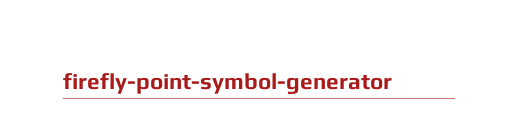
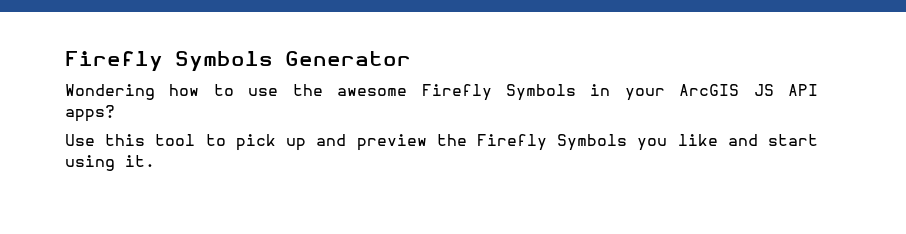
- firefly-point-symbol-generator
+ Firefly Symbols Generator
+ Wondering how to use the awesome Firefly Symbols in your ArcGIS JS API apps?
+ Use this tool to pick up and preview the Firefly Symbols you like and start using it.

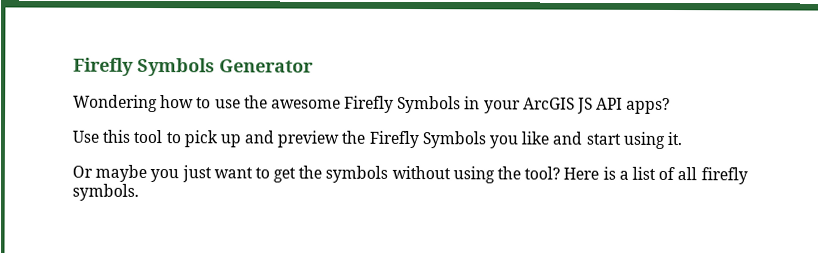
+ Or maybe you just want to get the symbols without using the tool? Here is a list of all firefly symbols.

